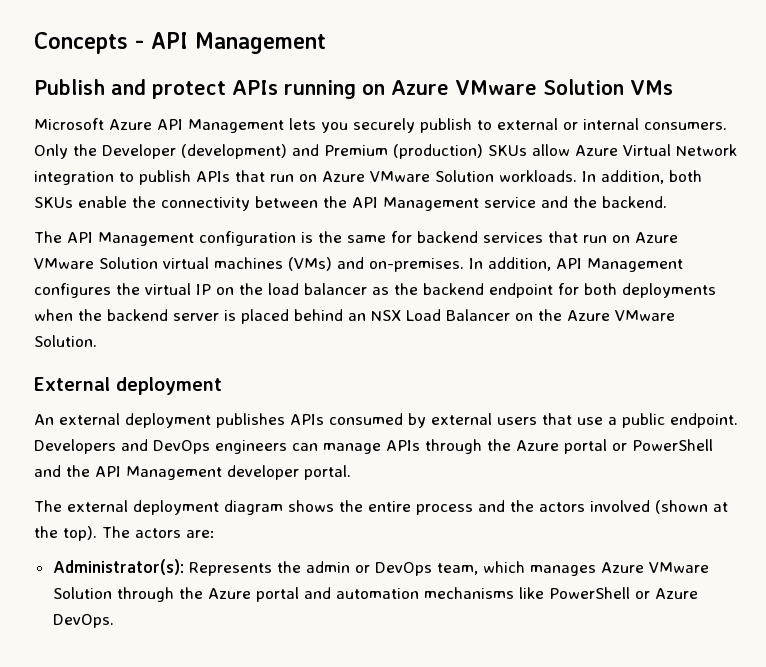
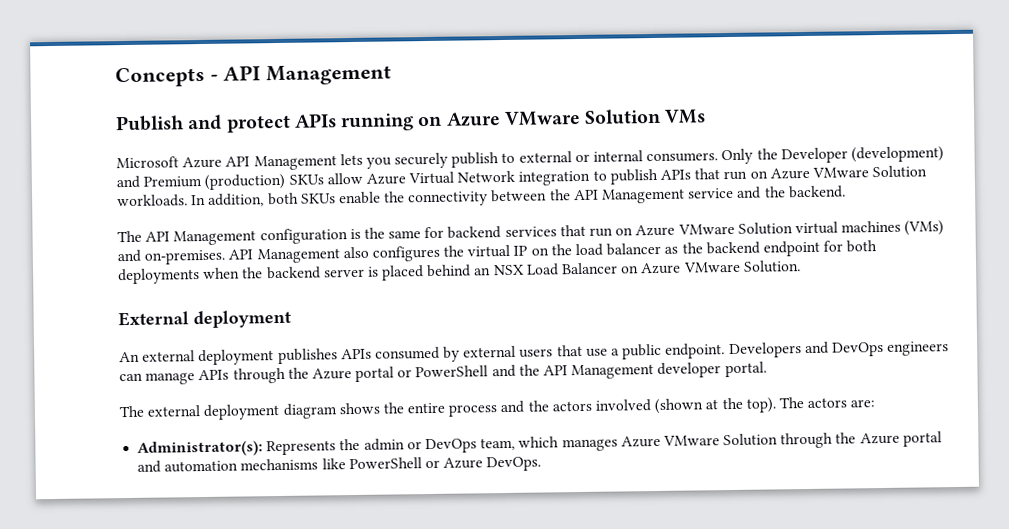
- In addition, API Management configures the virtual IP on the load balancer as the backend endpoint for both deployments when the backend server is placed behind an NSX Load Balancer on the Azure VMware Solution.
+ API Management also configures the virtual IP on the load balancer as the backend endpoint for both deployments when the backend server is placed behind an NSX Load Balancer on Azure VMware Solution.

